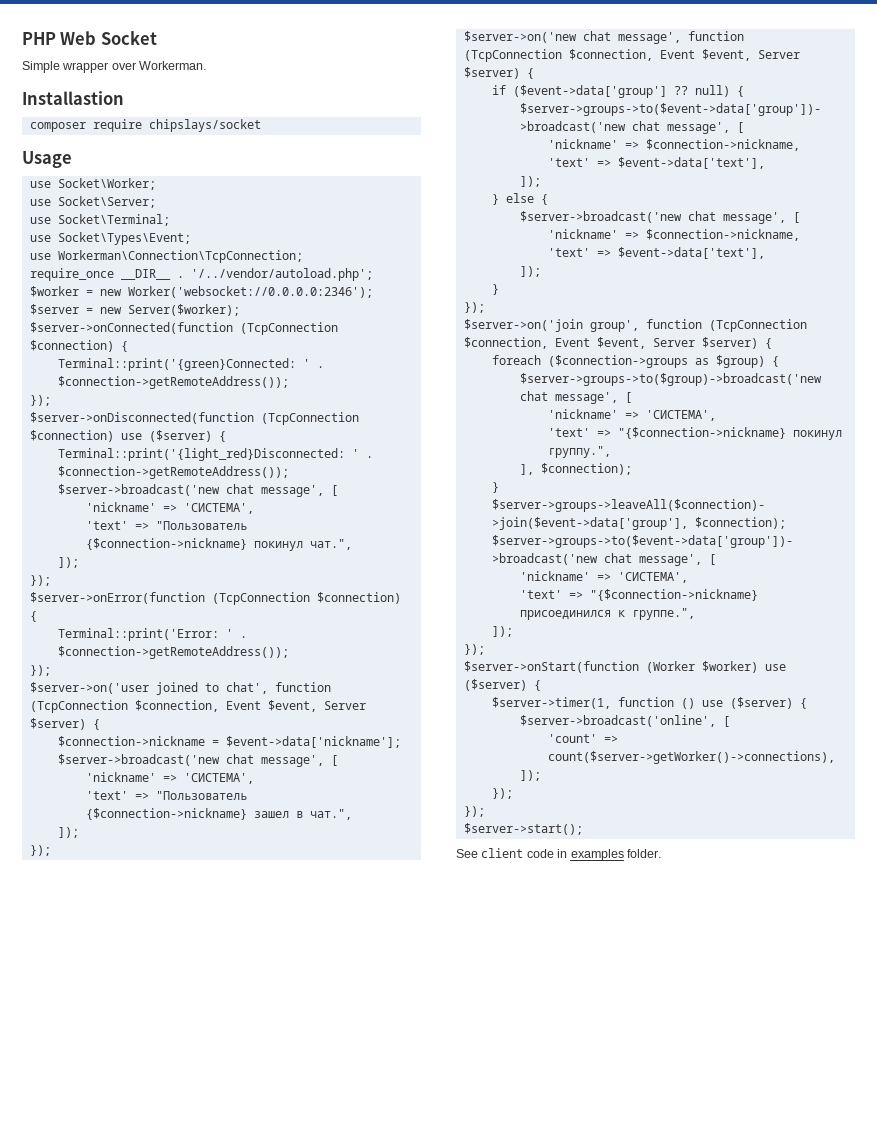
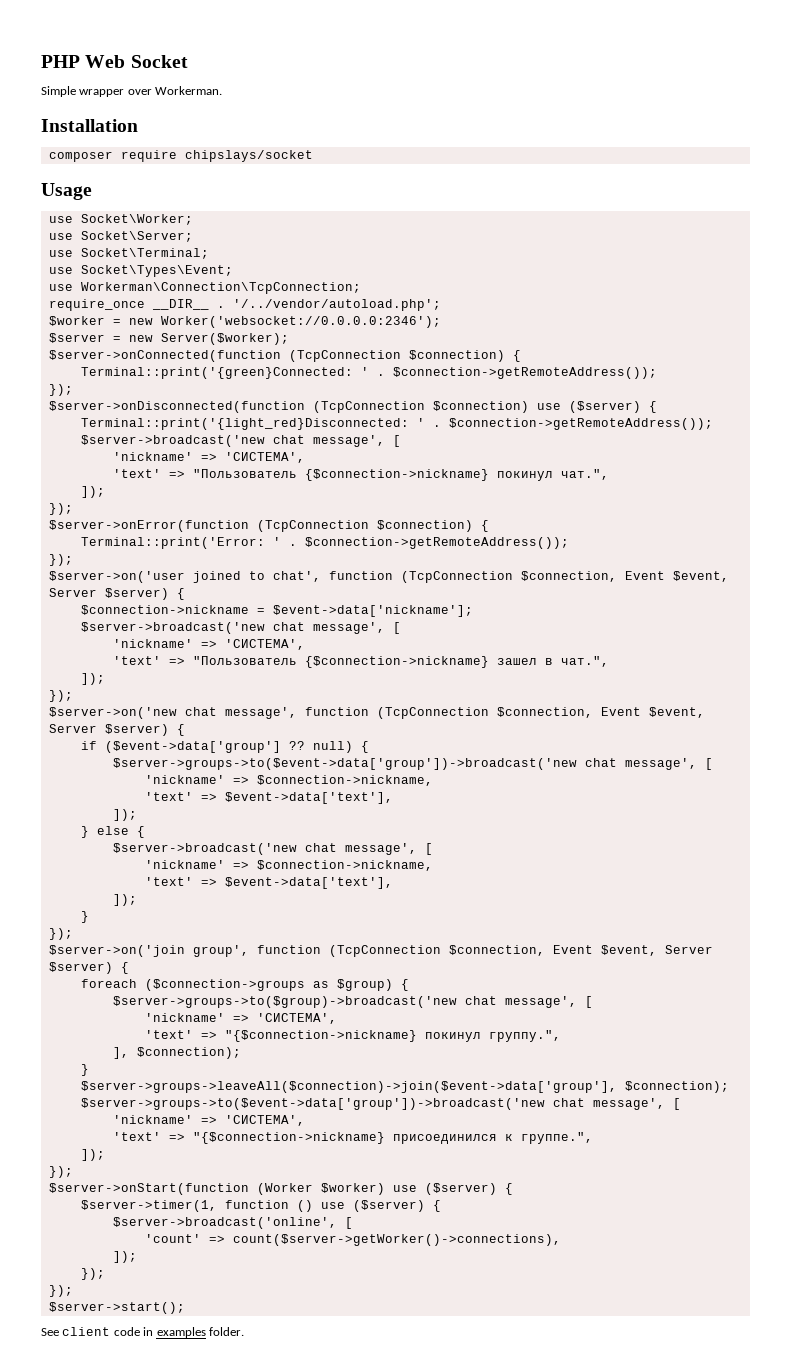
- Installastion
+ Installation

